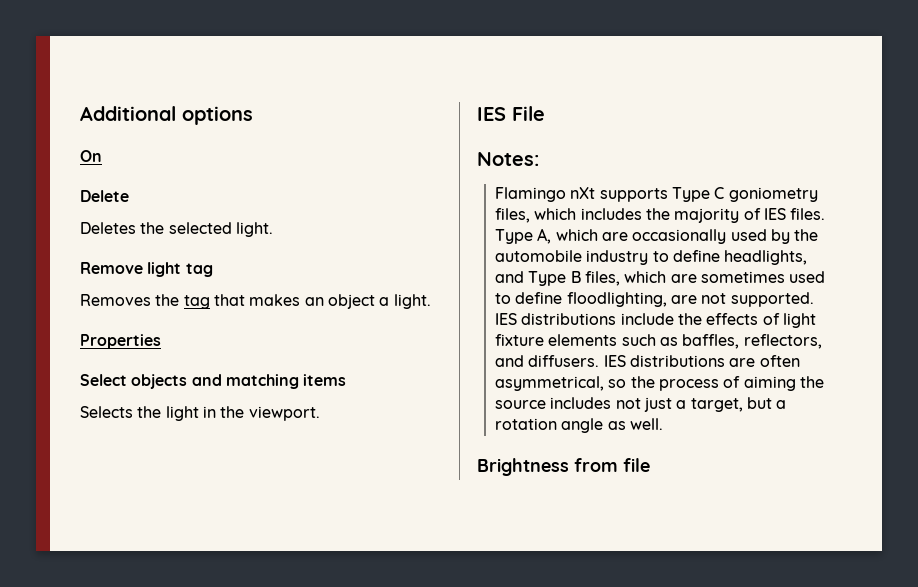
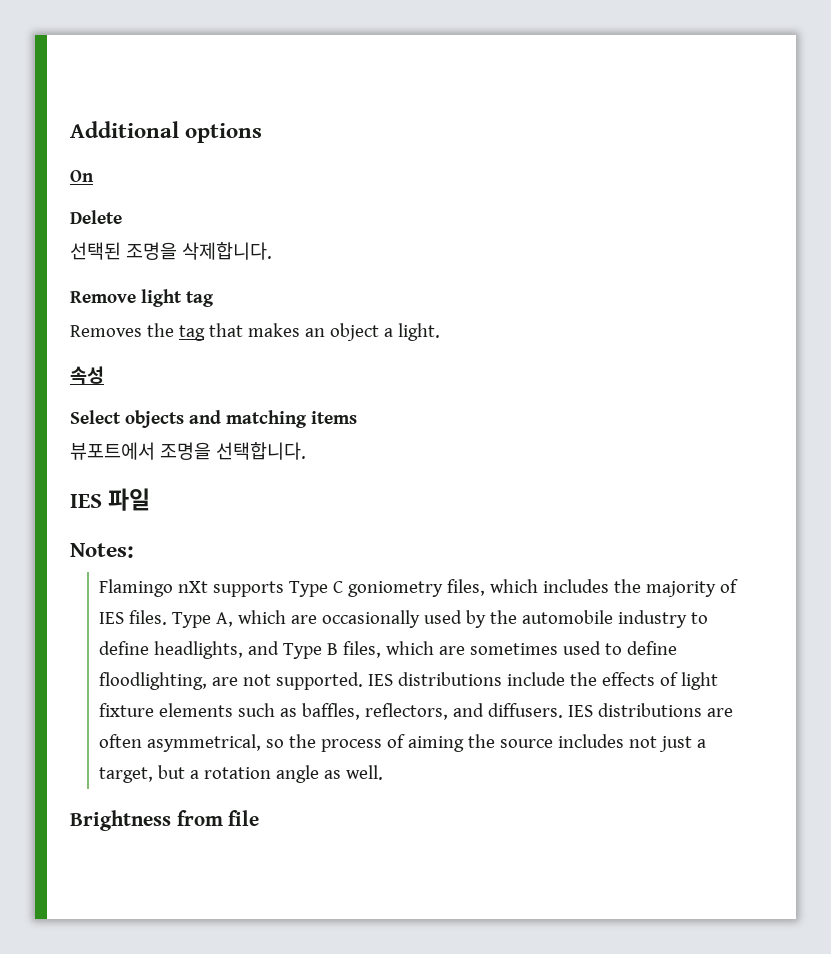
- Deletes the selected light.
+ 선택된 조명을 삭제합니다.
- Properties
+ 속성
- Selects the light in the viewport.
- IES File
+ 뷰포트에서 조명을 선택합니다.
+ IES 파일

